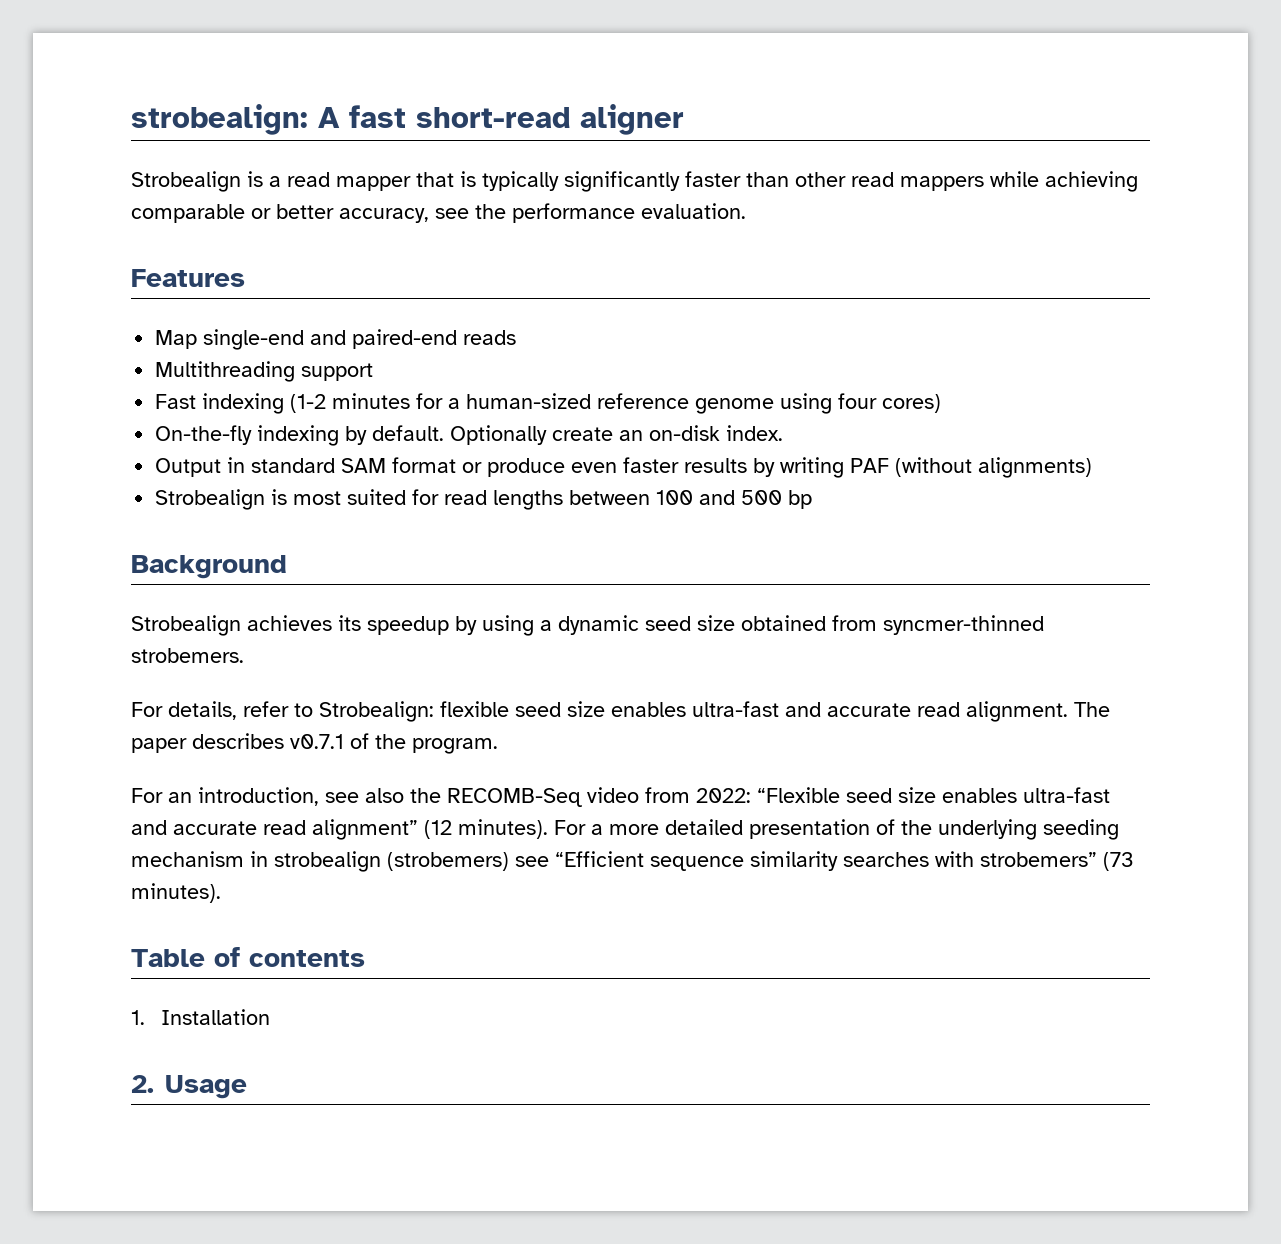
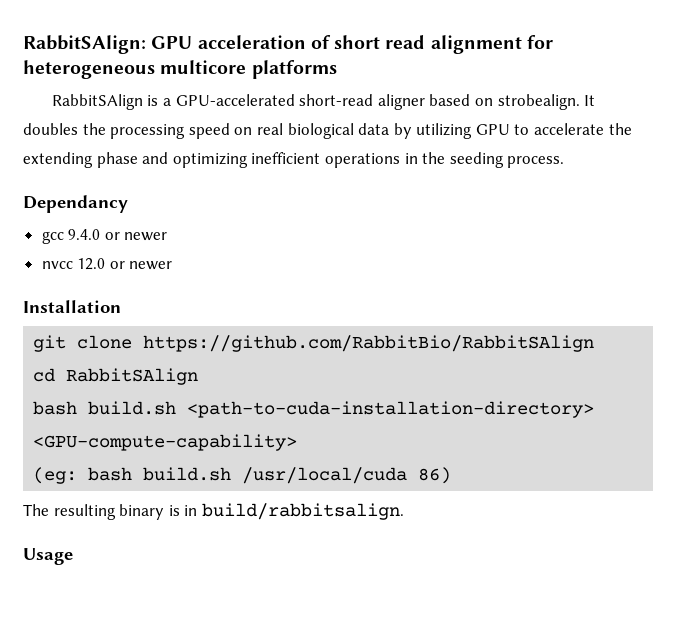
- strobealign: A fast short-read aligner
- Strobealign is a read mapper that is typically significantly faster than other read mappers while achieving comparable or better accuracy, see the performance evaluation.
- Features
- Map single-end and paired-end reads
- Multithreading support
- Fast indexing (1-2 minutes for a human-sized reference genome using four cores)
- On-the-fly indexing by default. Optionally create an on-disk index.
- Output in standard SAM format or produce even faster results by writing PAF (without alignments)
- Strobealign is most suited for read lengths between 100 and 500 bp
- Background
- Strobealign achieves its speedup by using a dynamic seed size obtained from syncmer-thinned strobemers.
- For details, refer to Strobealign: flexible seed size enables ultra-fast and accurate read alignment. The paper describes v0.7.1 of the program.
- For an introduction, see also the RECOMB-Seq video from 2022: “Flexible seed size enables ultra-fast and accurate read alignment” (12 minutes). For a more detailed presentation of the underlying seeding mechanism in strobealign (strobemers) see “Efficient sequence similarity searches with strobemers” (73 minutes).
- Table of contents
- 1. Installation
- 2. Usage
+ RabbitSAlign: GPU acceleration of short read alignment for heterogeneous multicore platforms
+ RabbitSAlign is a GPU-accelerated short-read aligner based on strobealign. It doubles the processing speed on real biological data by utilizing GPU to accelerate the extending phase and optimizing inefficient operations in the seeding process.
+ Dependancy
+ gcc 9.4.0 or newer
+ nvcc 12.0 or newer
+ Installation
+ git clone https://github.com/RabbitBio/RabbitSAlign
+ cd RabbitSAlign
+ bash build.sh <path-to-cuda-installation-directory> <GPU-compute-capability>
+ (eg: bash build.sh /usr/local/cuda 86)
+ The resulting binary is in build/rabbitsalign.
+ Usage

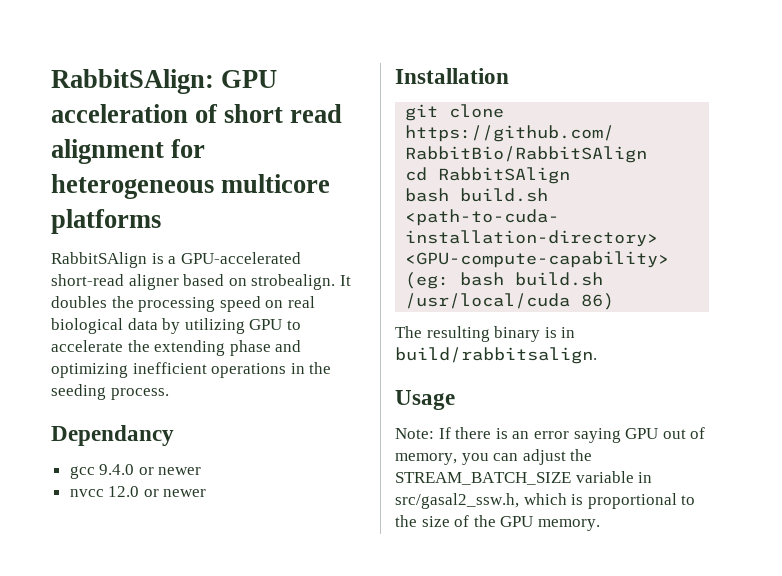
+ Note: If there is an error saying GPU out of memory, you can adjust the STREAM_BATCH_SIZE variable in src/gasal2_ssw.h, which is proportional to the size of the GPU memory.

